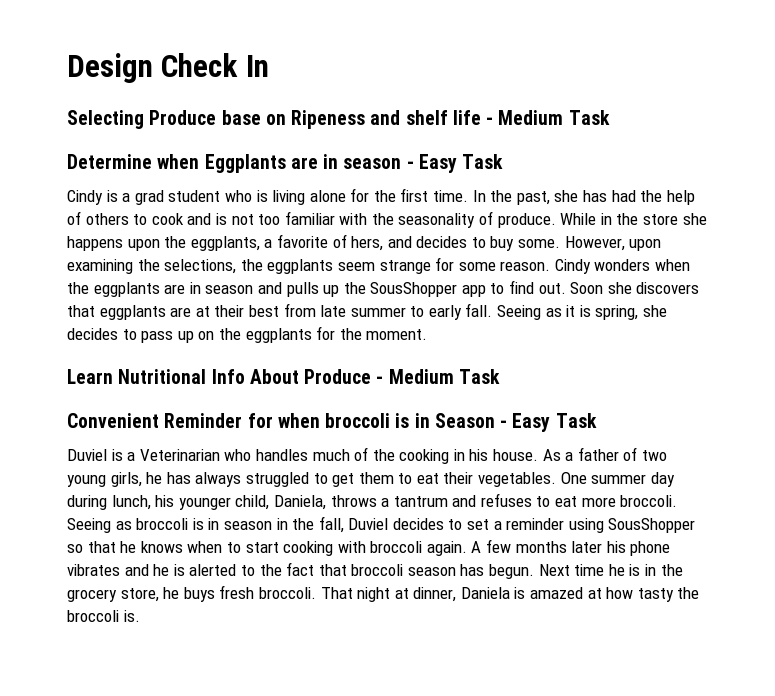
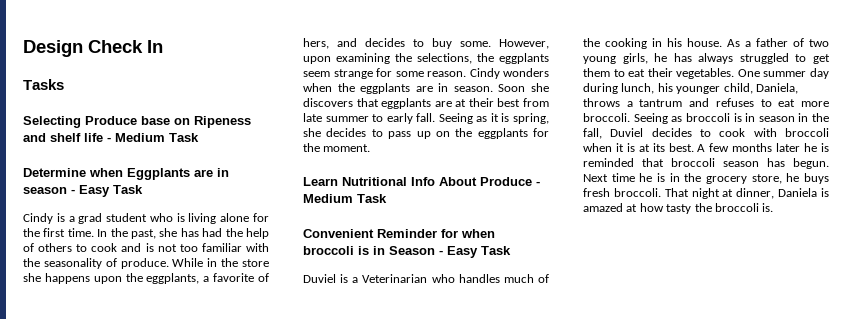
+ Tasks
- Cindy wonders when the eggplants are in season and pulls up the SousShopper app to find out.
+ Cindy wonders when the eggplants are in season.
- Seeing as broccoli is in season in the fall, Duviel decides to set a reminder using SousShopper so that he knows when to start cooking with broccoli again. A few months later his phone vibrates and he is alerted to the fact that broccoli season has begun.
+ Seeing as broccoli is in season in the fall, Duviel decides to cook with broccoli when it is at its best. A few months later he is reminded that broccoli season has begun.

